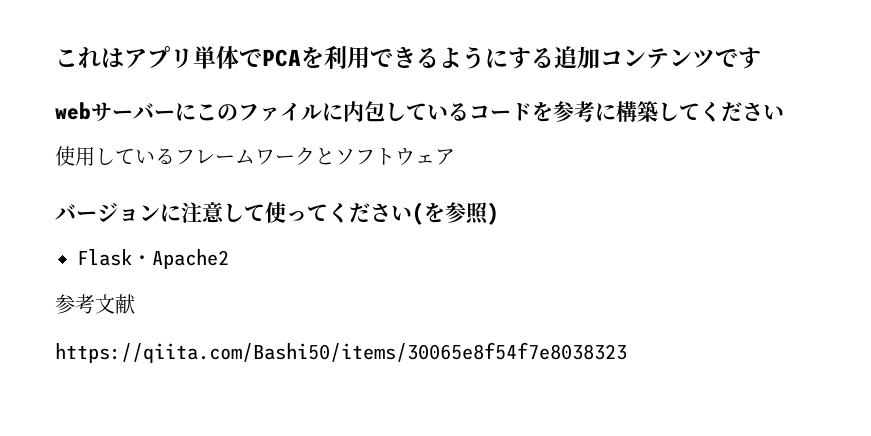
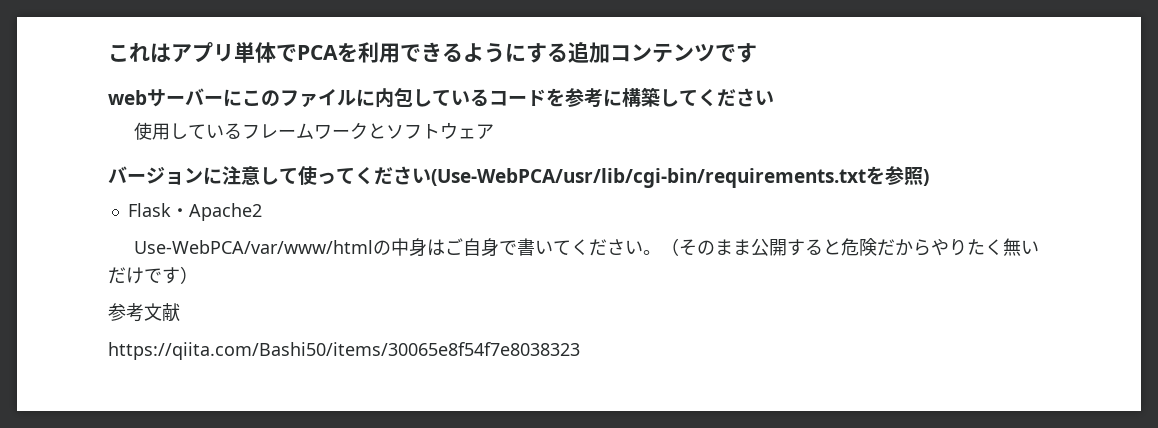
- バージョンに注意して使ってください(を参照)
+ バージョンに注意して使ってください(Use-WebPCA/usr/lib/cgi-bin/requirements.txtを参照)
+ Use-WebPCA/var/www/htmlの中身はご自身で書いてください。（そのまま公開すると危険だからやりたく無いだけです）

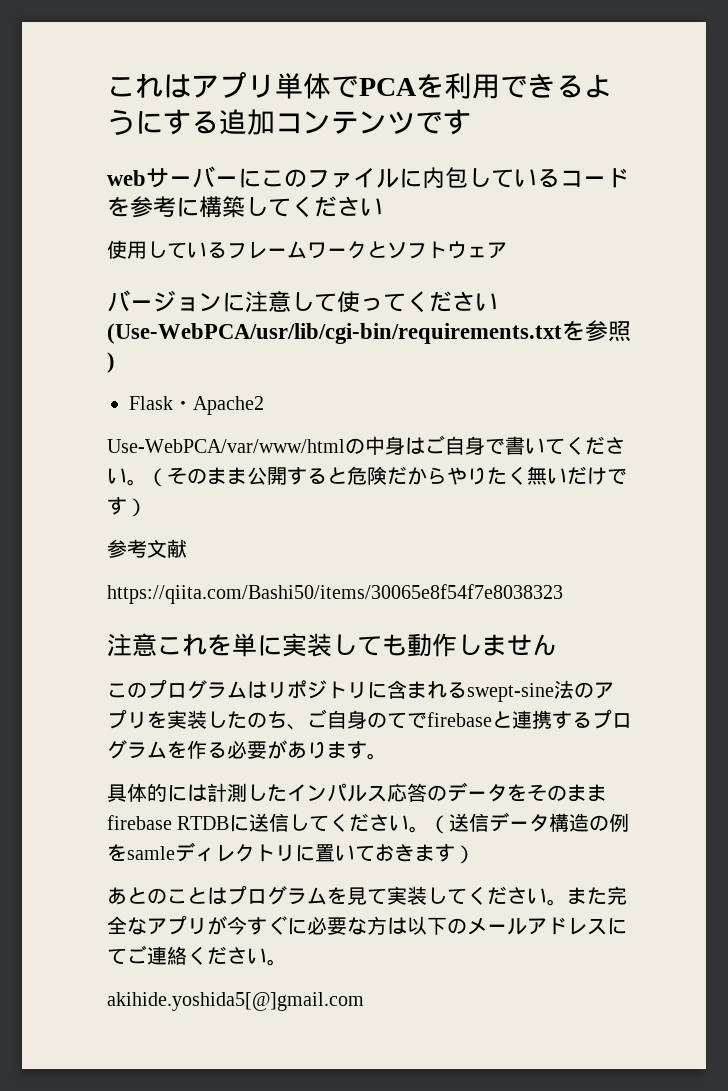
+ 注意これを単に実装しても動作しません
+ このプログラムはリポジトリに含まれるswept-sine法のアプリを実装したのち、ご自身のてでfirebaseと連携するプログラムを作る必要があります。
+ 具体的には計測したインパルス応答のデータをそのままfirebase RTDBに送信してください。（送信データ構造の例をsamleディレクトリに置いておきます）
+ あとのことはプログラムを見て実装してください。また完全なアプリが今すぐに必要な方は以下のメールアドレスにてご連絡ください。
+ akihide.yoshida5[@]gmail.com

